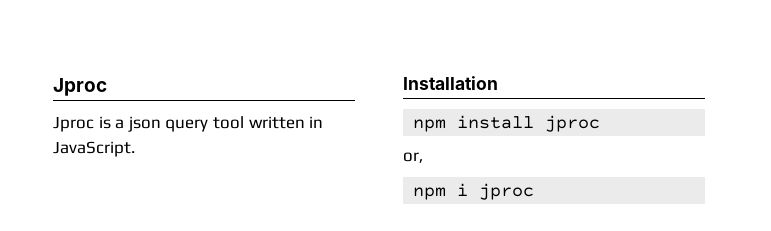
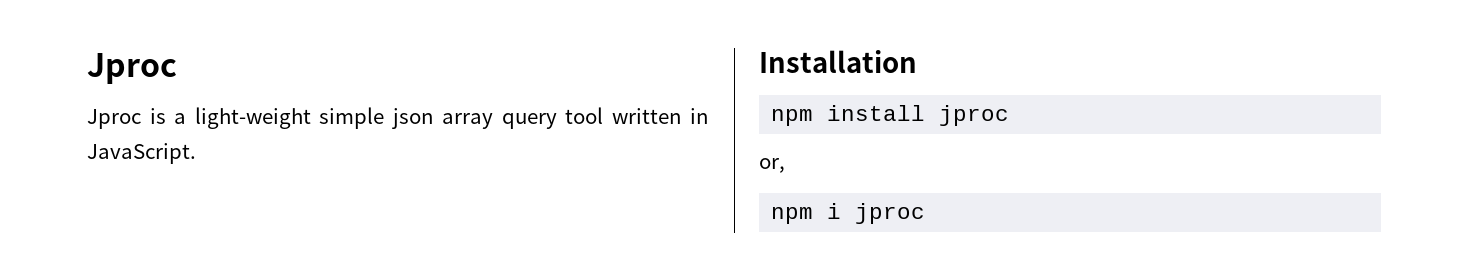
- Jproc is a json query tool written in JavaScript.
+ Jproc is a light-weight simple json array query tool written in JavaScript.

